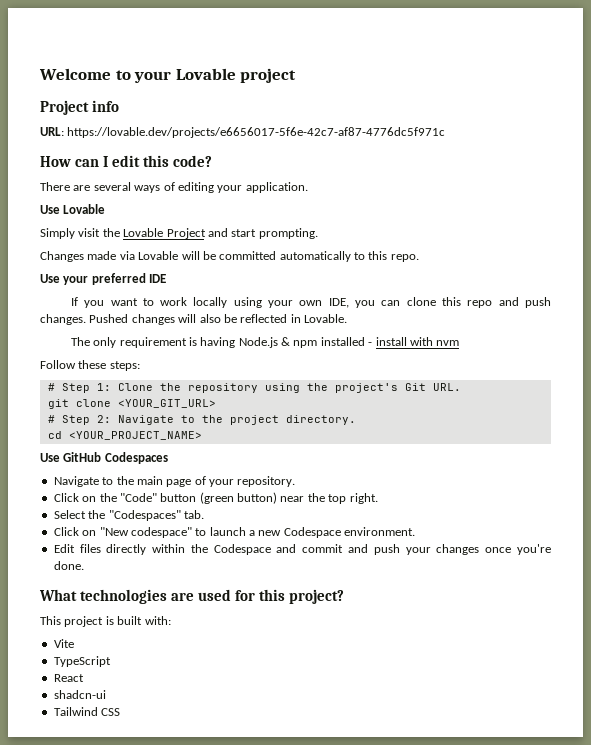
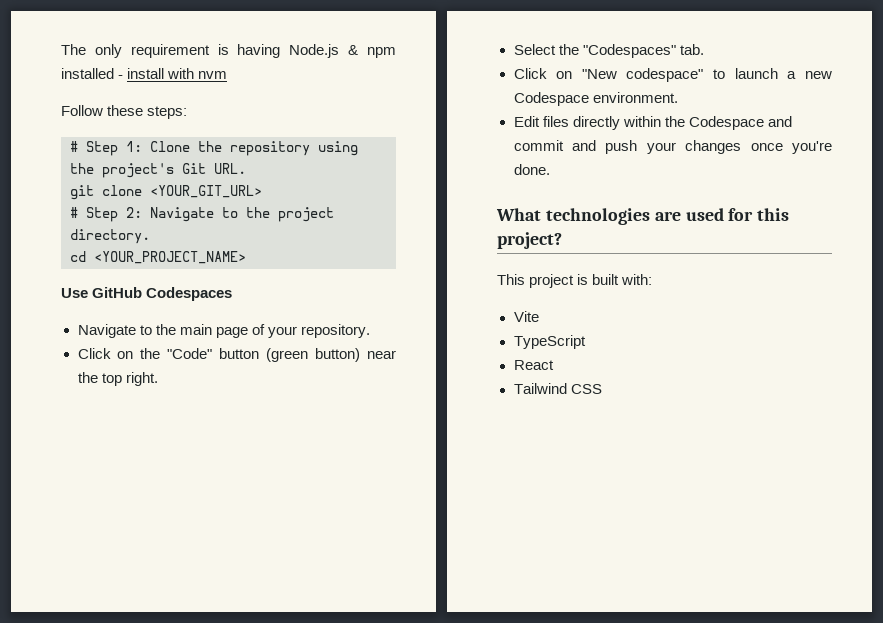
- Welcome to your Lovable project
- Project info
- URL: https://lovable.dev/projects/e6656017-5f6e-42c7-af87-4776dc5f971c
- How can I edit this code?
- There are several ways of editing your application.
- Use Lovable
- Simply visit the Lovable Project and start prompting.
- Changes made via Lovable will be committed automatically to this repo.
- Use your preferred IDE
- If you want to work locally using your own IDE, you can clone this repo and push changes. Pushed changes will also be reflected in Lovable.
- shadcn-ui

